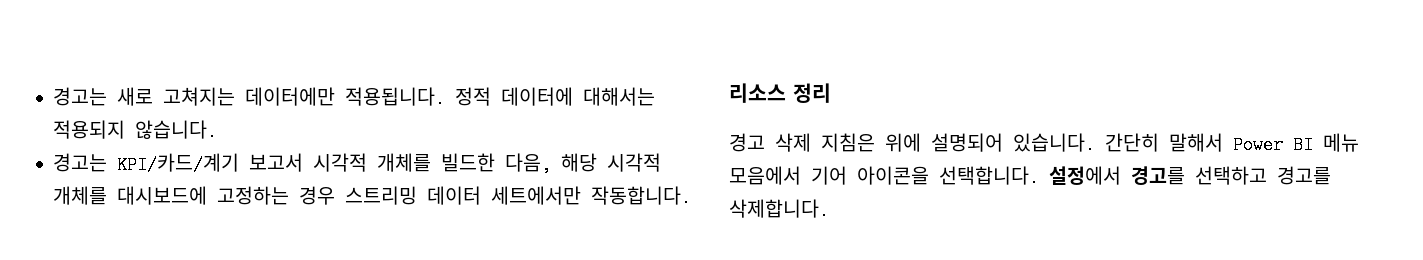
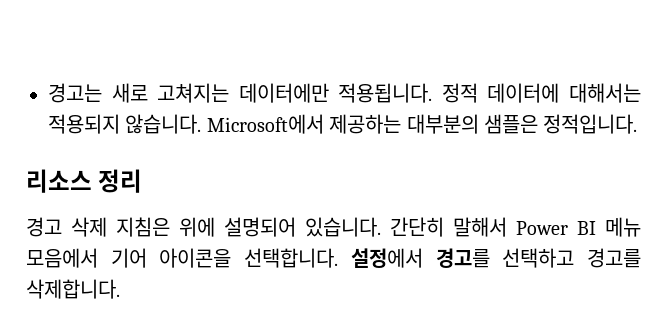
- 정적 데이터에 대해서는 적용되지 않습니다.
- 경고는 KPI/카드/계기 보고서 시각적 개체를 빌드한 다음, 해당 시각적 개체를 대시보드에 고정하는 경우 스트리밍 데이터 세트에서만 작동합니다.
+ 정적 데이터에 대해서는 적용되지 않습니다. Microsoft에서 제공하는 대부분의 샘플은 정적입니다.

